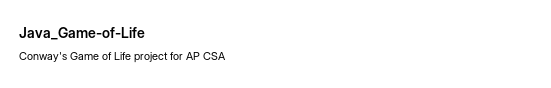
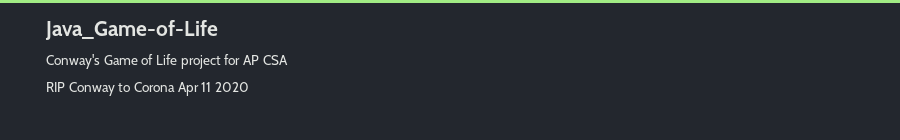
+ RIP Conway to Corona Apr 11 2020

